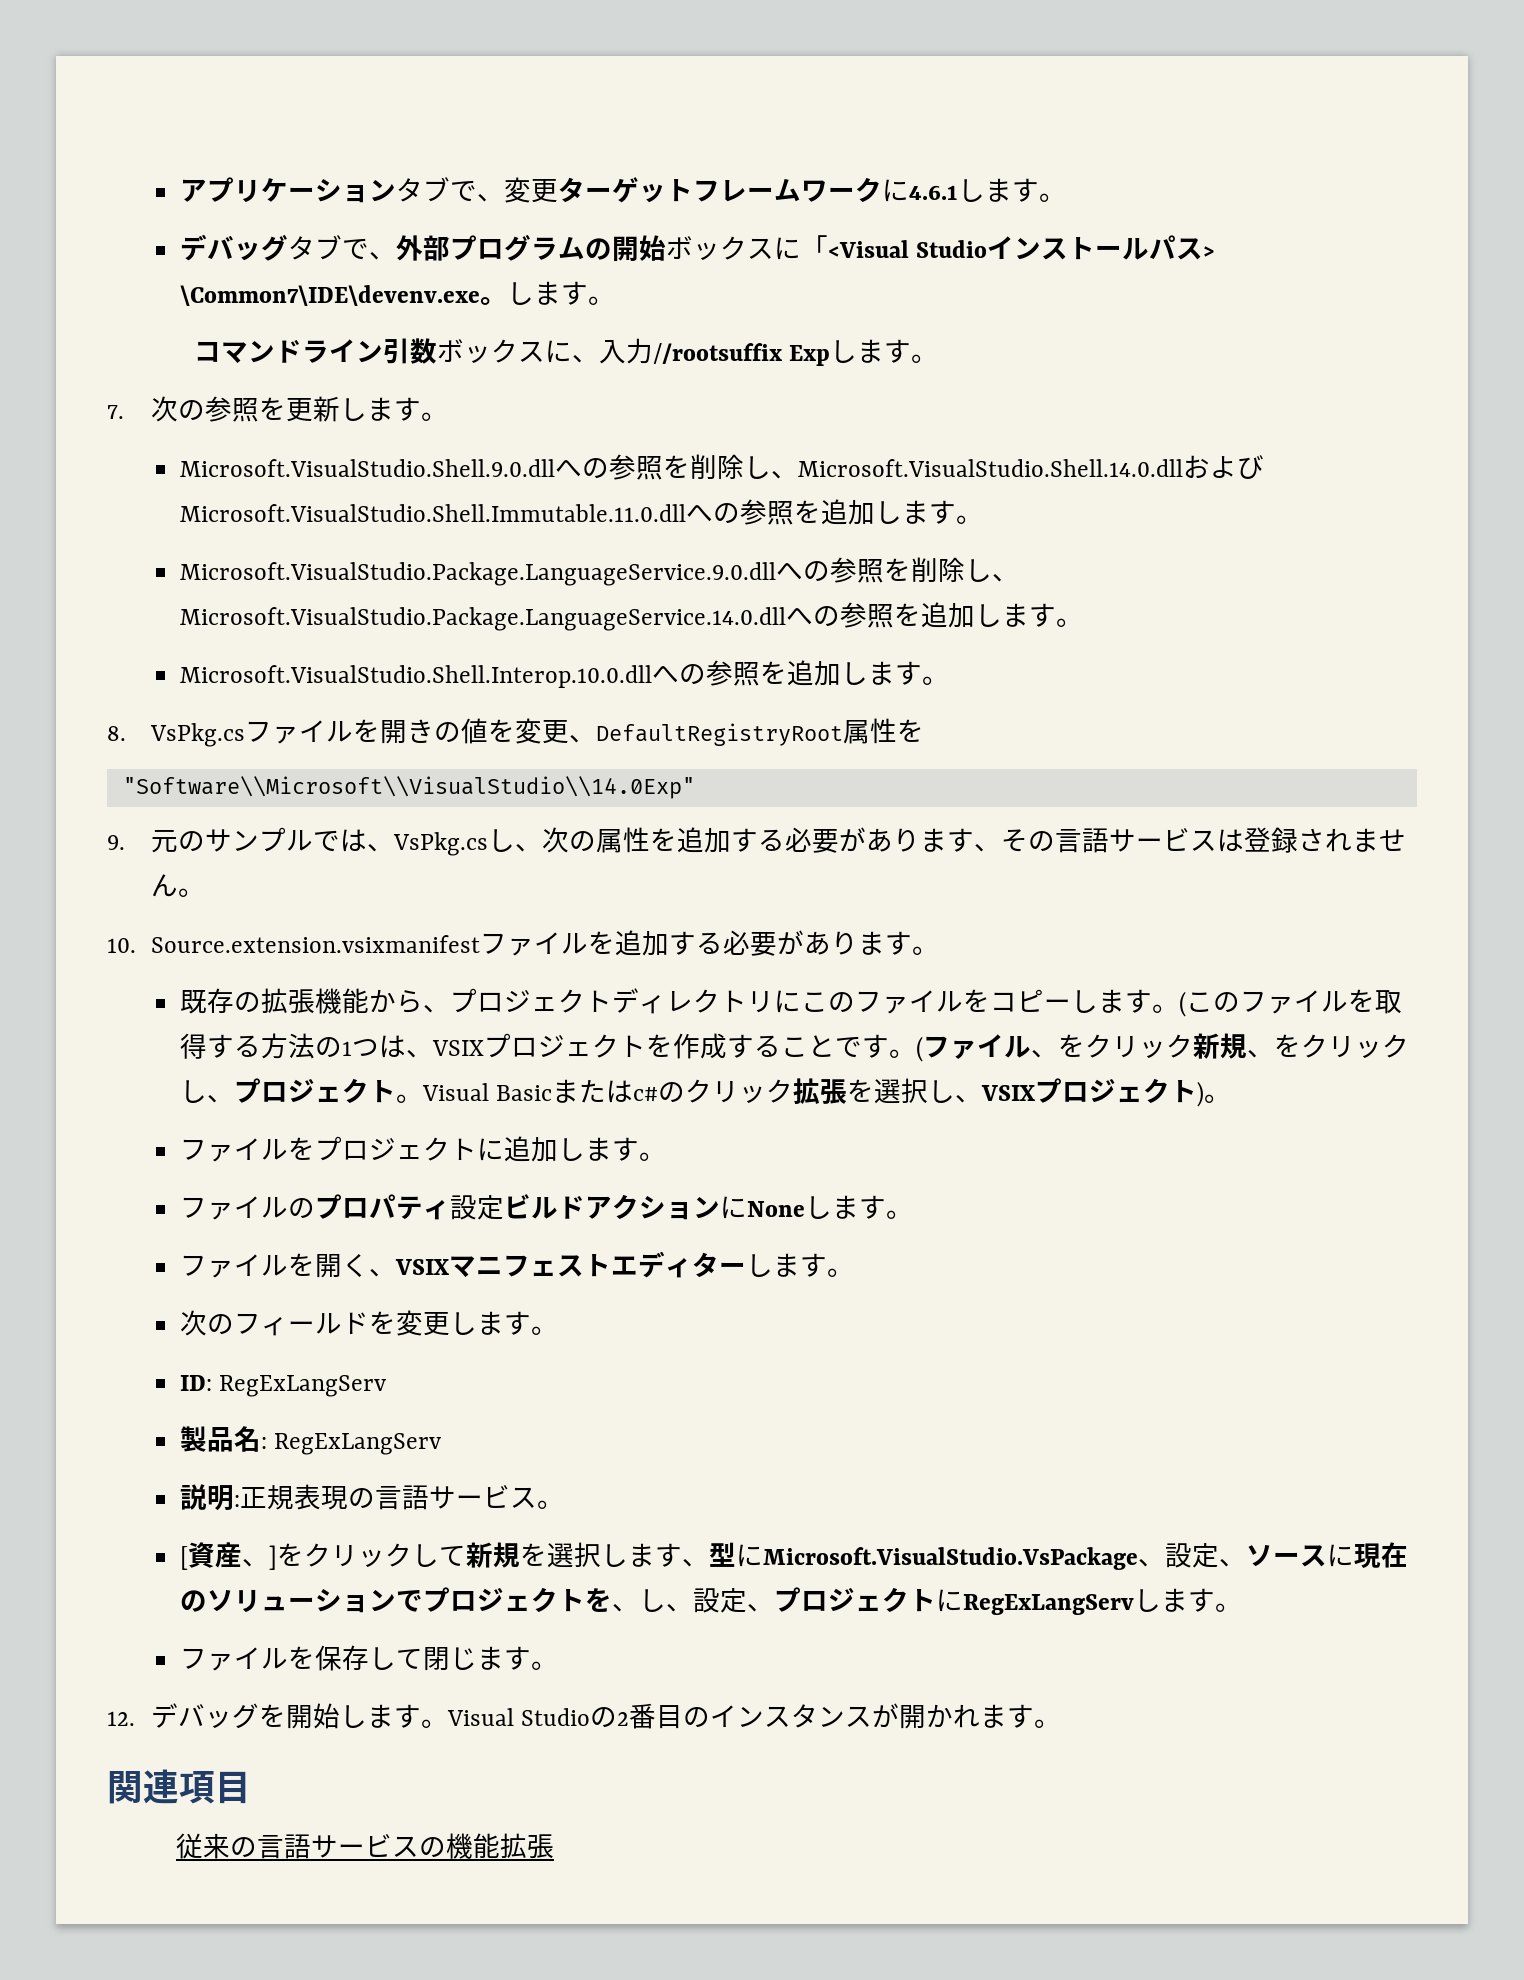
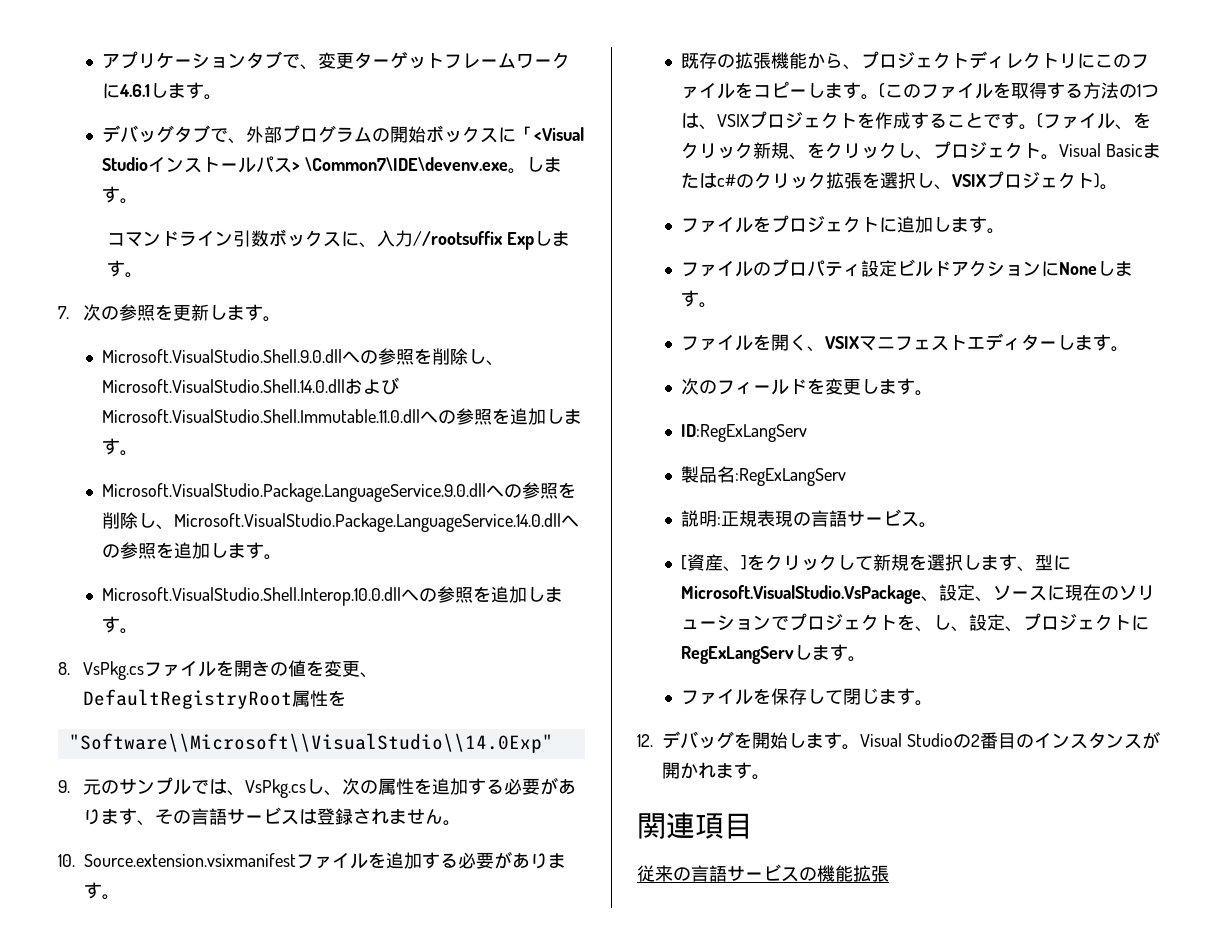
- ID: RegExLangServ
+ ID:RegExLangServ
- 製品名: RegExLangServ
+ 製品名:RegExLangServ

